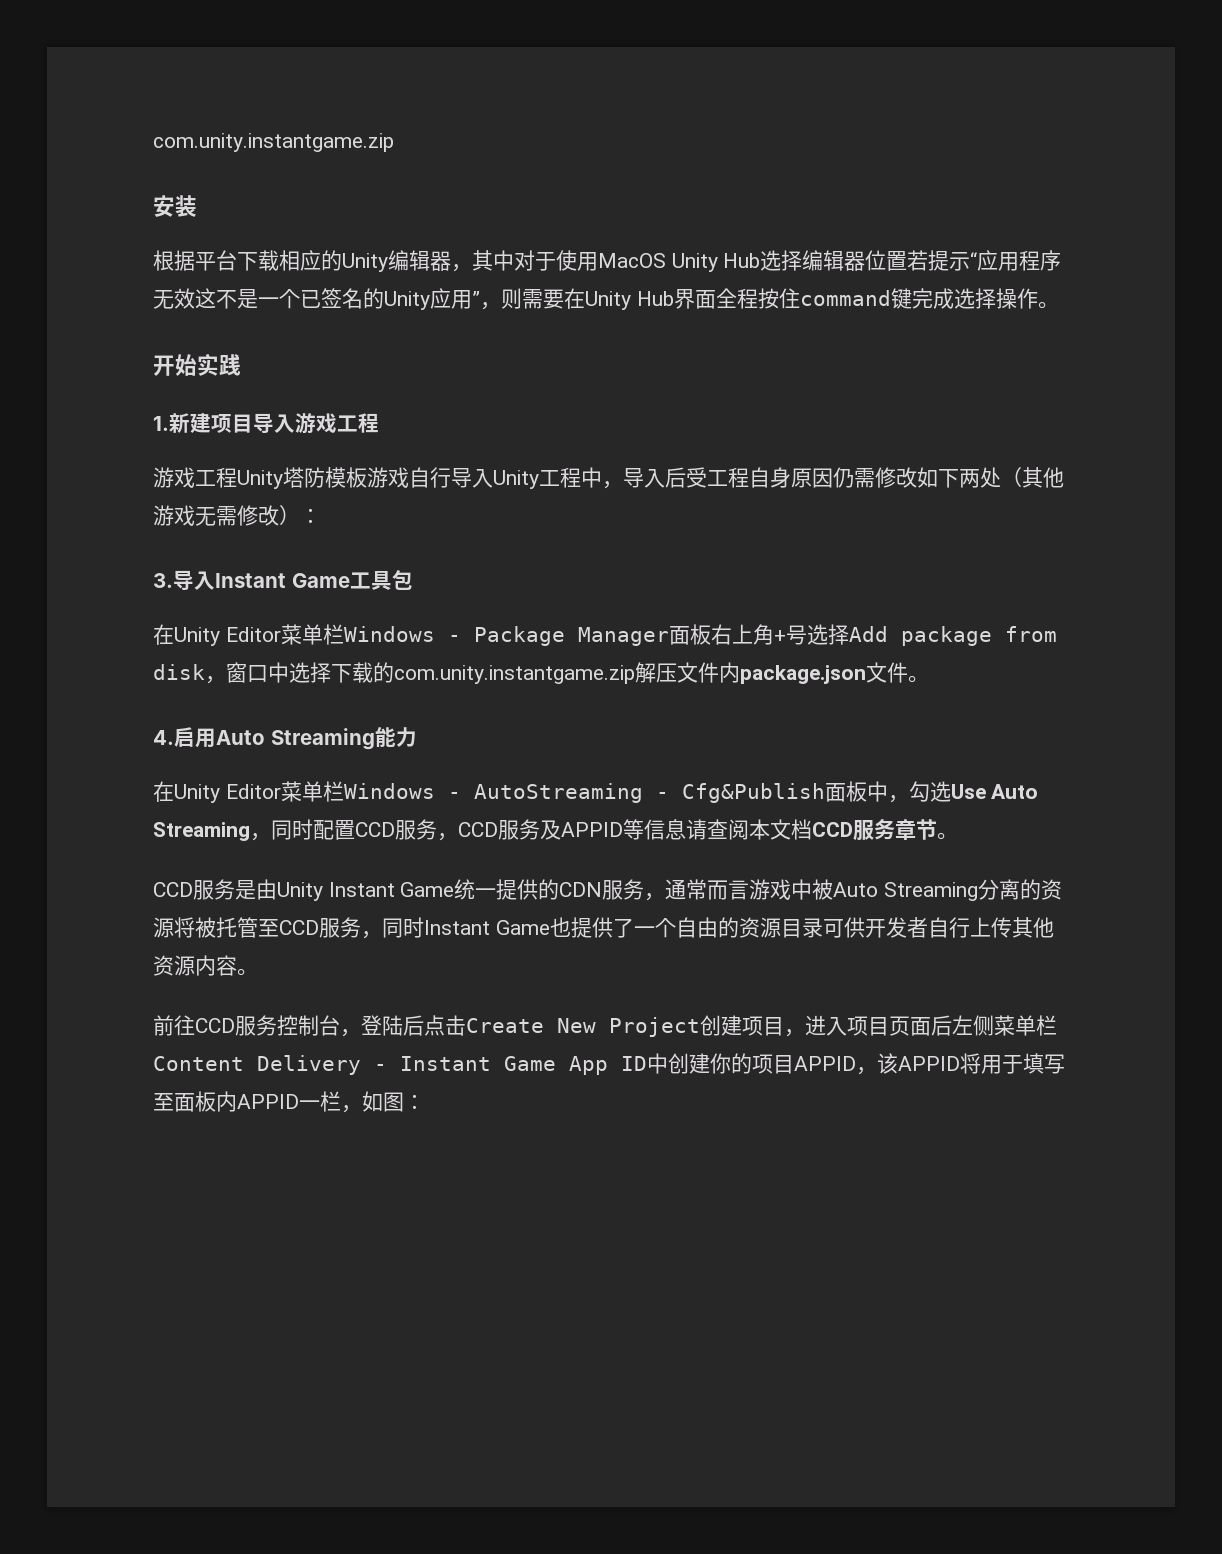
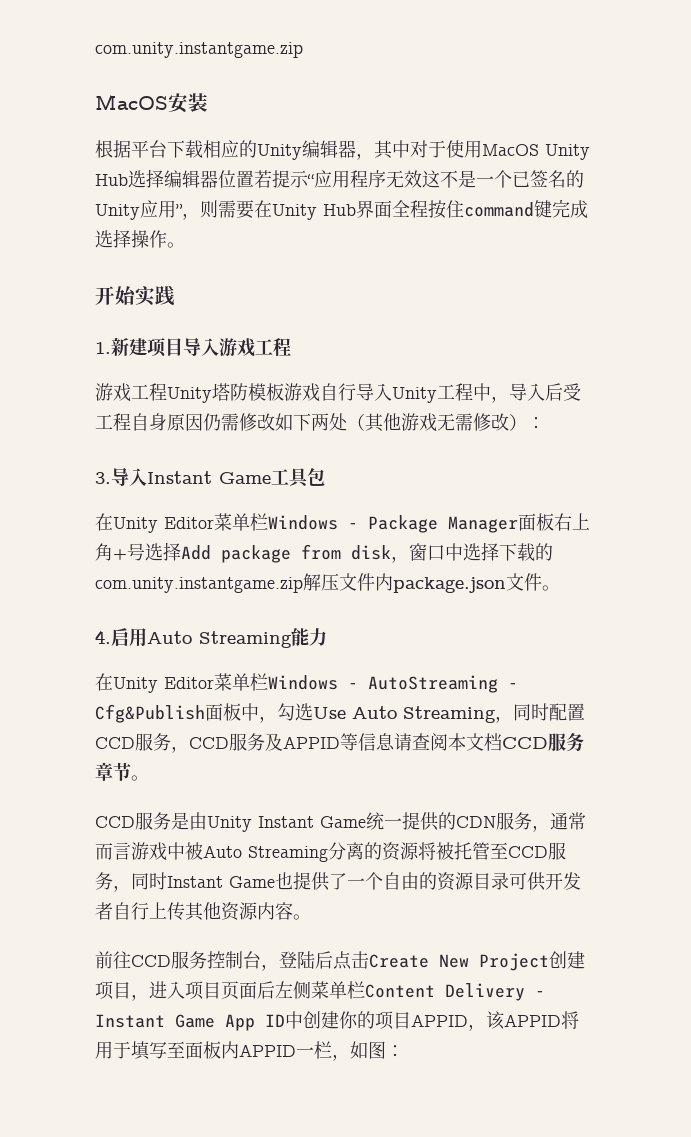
- 安装
+ MacOS安装

